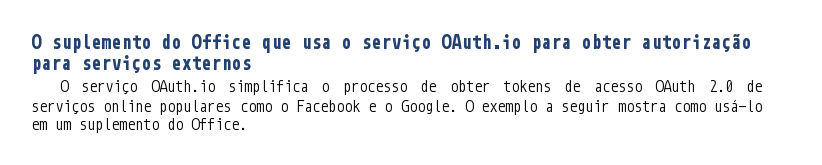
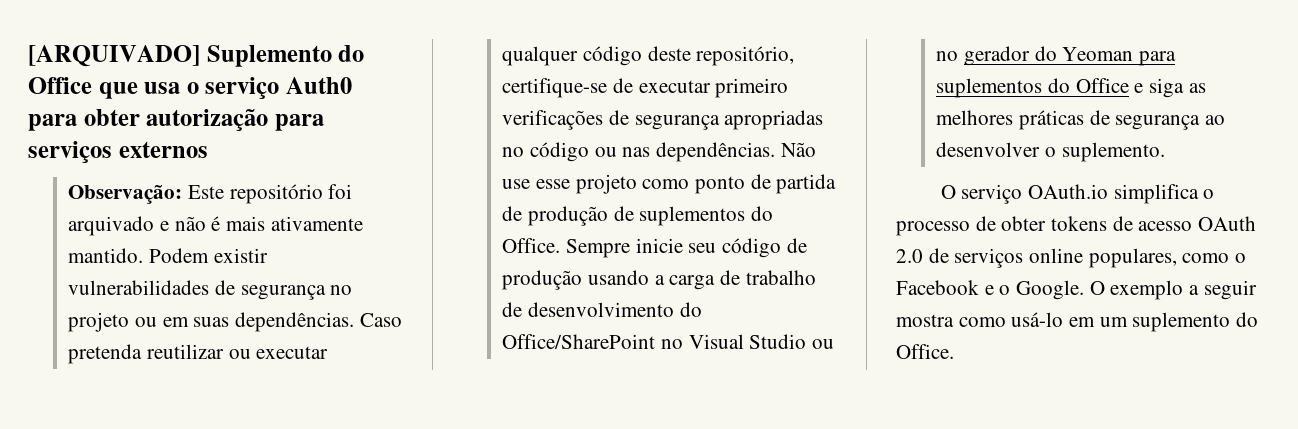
- O suplemento do Office que usa o serviço OAuth.io para obter autorização para serviços externos
+ [ARQUIVADO] Suplemento do Office que usa o serviço Auth0 para obter autorização para serviços externos
+ Observação: Este repositório foi arquivado e não é mais ativamente mantido. Podem existir vulnerabilidades de segurança no projeto ou em suas dependências. Caso pretenda reutilizar ou executar qualquer código deste repositório, certifique-se de executar primeiro verificações de segurança apropriadas no código ou nas dependências. Não use esse projeto como ponto de partida de produção de suplementos do Office. Sempre inicie seu código de produção usando a carga de trabalho de desenvolvimento do Office/SharePoint no Visual Studio ou no gerador do Yeoman para suplementos do Office e siga as melhores práticas de segurança ao desenvolver o suplemento.
- O serviço OAuth.io simplifica o processo de obter tokens de acesso OAuth 2.0 de serviços online populares como o Facebook e o Google.
+ O serviço OAuth.io simplifica o processo de obter tokens de acesso OAuth 2.0 de serviços online populares, como o Facebook e o Google.

